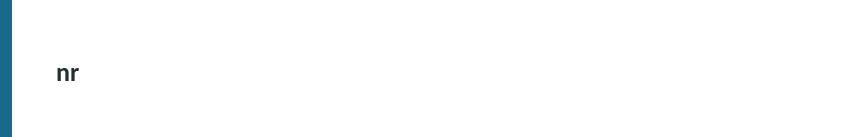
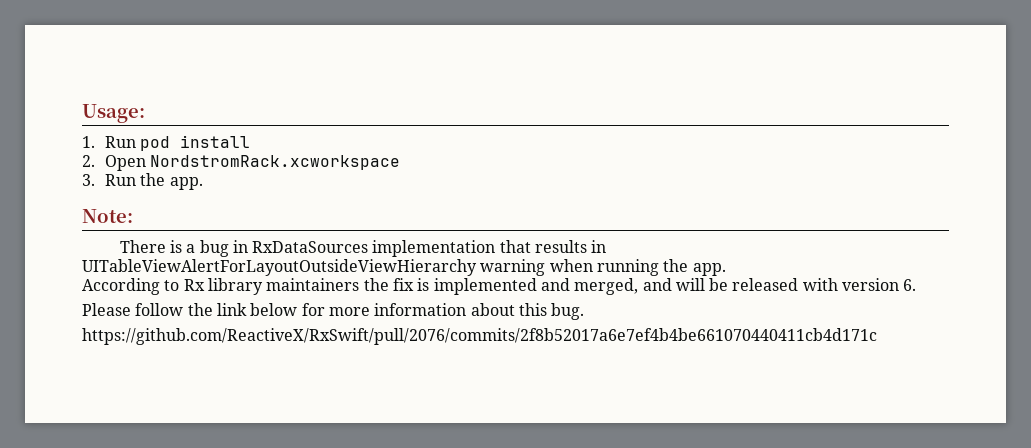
- nr
+ Usage:
+ 1. Run pod install
+ 2. Open NordstromRack.xcworkspace
+ 3. Run the app.
+ Note:
+ There is a bug in RxDataSources implementation that results in UITableViewAlertForLayoutOutsideViewHierarchy warning when running the app.
+ According to Rx library maintainers the fix is implemented and merged, and will be released with version 6.
+ Please follow the link below for more information about this bug.
+ https://github.com/ReactiveX/RxSwift/pull/2076/commits/2f8b52017a6e7ef4b4be661070440411cb4d171c

